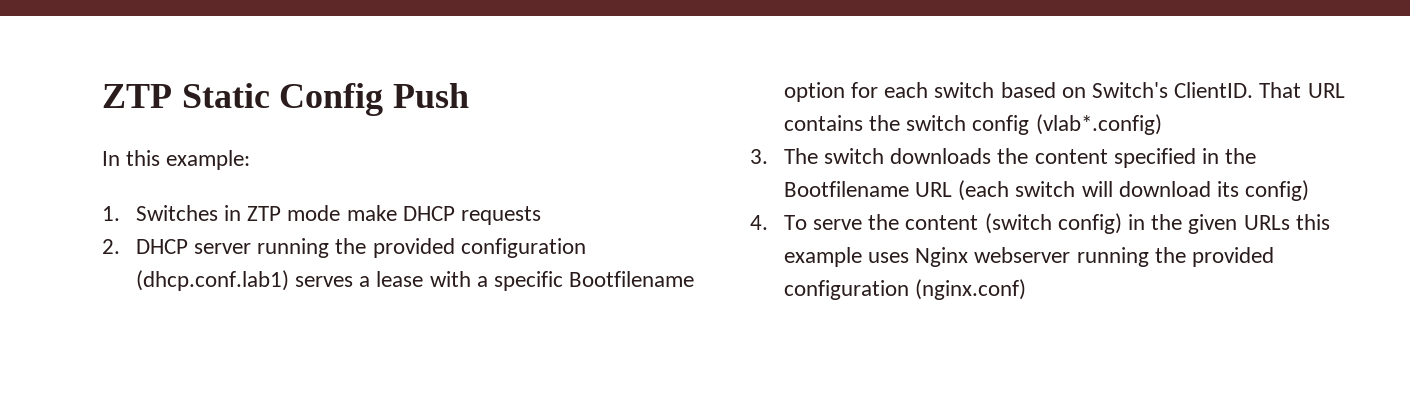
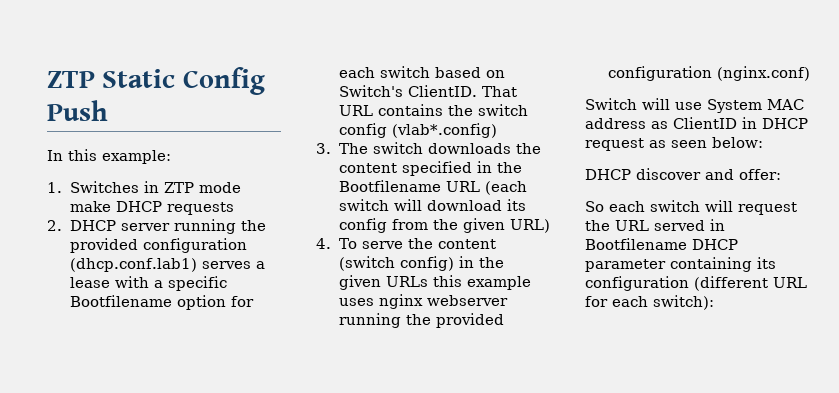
- 3. The switch downloads the content specified in the Bootfilename URL (each switch will download its config)
+ 3. The switch downloads the content specified in the Bootfilename URL (each switch will download its config from the given URL)
- 4. To serve the content (switch config) in the given URLs this example uses Nginx webserver running the provided configuration (nginx.conf)
+ 4. To serve the content (switch config) in the given URLs this example uses nginx webserver running the provided configuration (nginx.conf)
+ Switch will use System MAC address as ClientID in DHCP request as seen below:
+ DHCP discover and offer:
+ So each switch will request the URL served in Bootfilename DHCP parameter containing its configuration (different URL for each switch):

